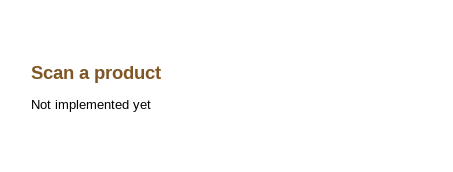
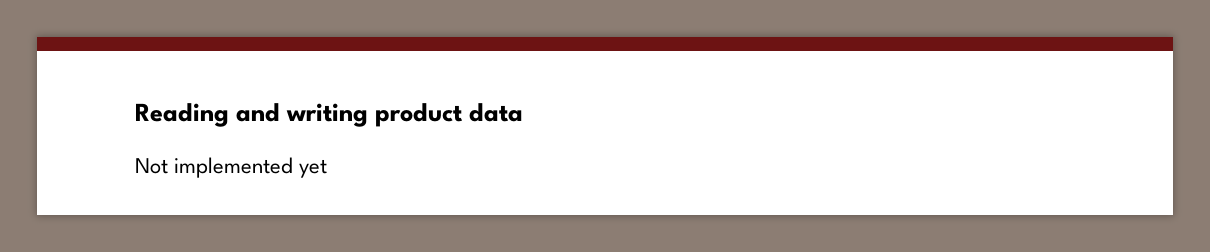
- Scan a product
+ Reading and writing product data

